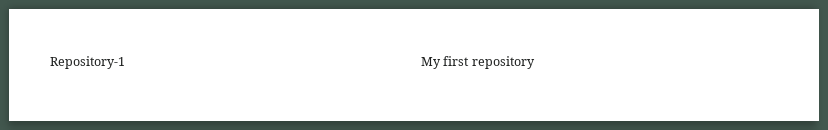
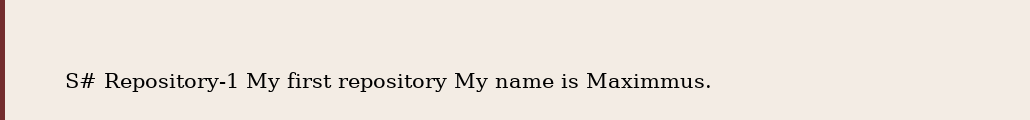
- Repository-1
- My first repository
+ S# Repository-1 My first repository My name is Maximmus.

